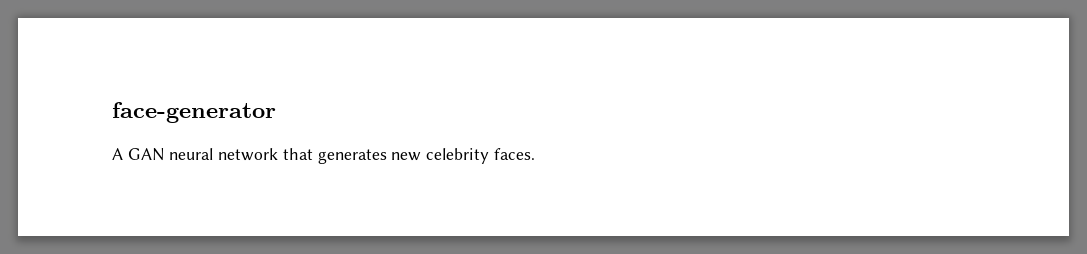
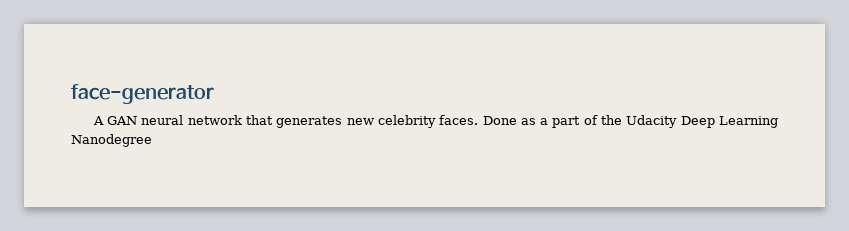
+ Done as a part of the Udacity Deep Learning Nanodegree

